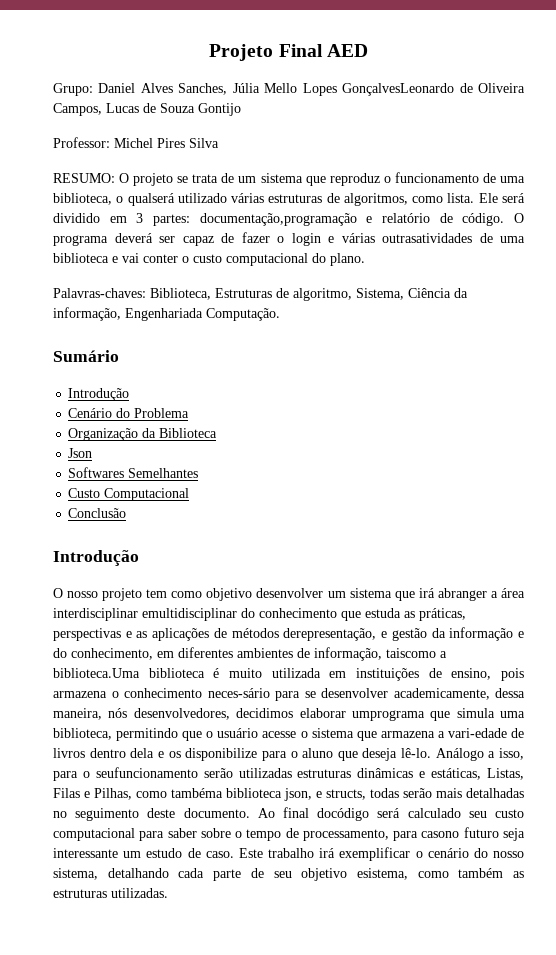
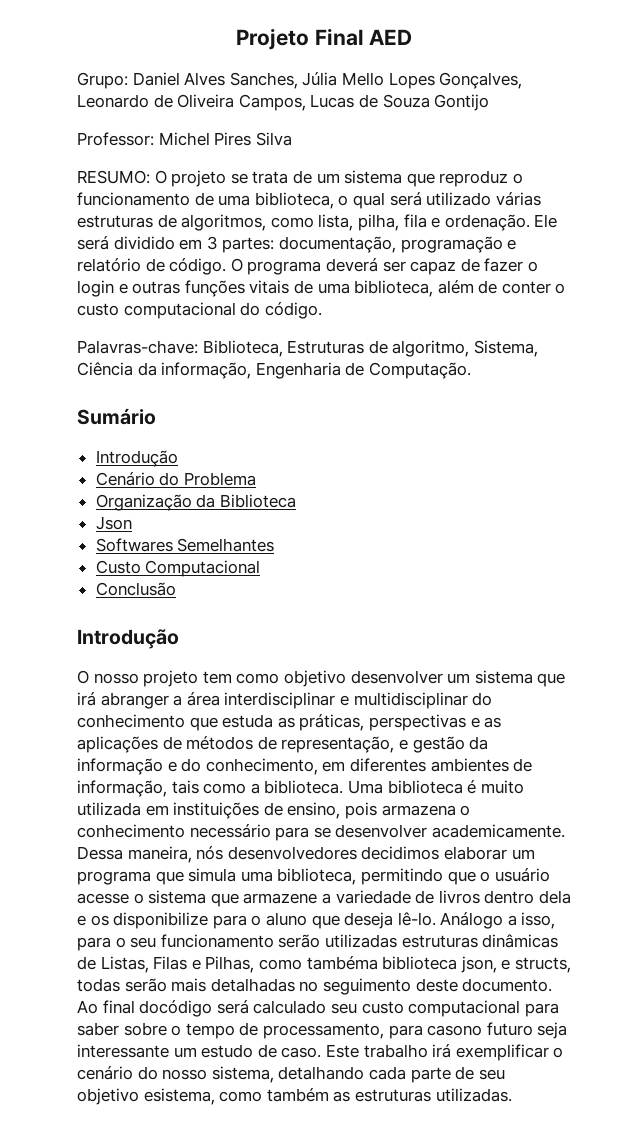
- Grupo: Daniel Alves Sanches, Júlia Mello Lopes GonçalvesLeonardo de Oliveira Campos, Lucas de Souza Gontijo
+ Grupo: Daniel Alves Sanches, Júlia Mello Lopes Gonçalves, Leonardo de Oliveira Campos, Lucas de Souza Gontijo
- RESUMO: O projeto se trata de um sistema que reproduz o funcionamento de uma biblioteca, o qualserá utilizado várias estruturas de algoritmos, como lista.
+ RESUMO: O projeto se trata de um sistema que reproduz o funcionamento de uma biblioteca, o qual será utilizado várias estruturas de algoritmos, como lista, pilha, fila e ordenação.
- Ele será dividido em 3 partes: documentação,programação e relatório de código.
+ Ele será dividido em 3 partes: documentação, programação e relatório de código.
- O programa deverá ser capaz de fazer o login e várias outrasatividades de uma biblioteca e vai conter o custo computacional do plano.
- Palavras-chaves: Biblioteca, Estruturas de algoritmo, Sistema, Ciência da informação, Engenhariada Computação.
+ O programa deverá ser capaz de fazer o login e outras funções vitais de uma biblioteca, além de conter o custo computacional do código.
+ Palavras-chave: Biblioteca, Estruturas de algoritmo, Sistema, Ciência da informação, Engenharia de Computação.
- O nosso projeto tem como objetivo desenvolver um sistema que irá abranger a área interdisciplinar emultidisciplinar do conhecimento que estuda as práticas, perspectivas e as aplicações de métodos derepresentação, e gestão da informação e do conhecimento, em diferentes ambientes de informação, taiscomo a biblioteca.Uma biblioteca é muito utilizada em instituições de ensino, pois armazena o conhecimento neces-sário para se desenvolver academicamente, dessa maneira, nós desenvolvedores, decidimos elaborar umprograma que simula uma biblioteca, permitindo que o usuário acesse o sistema que armazena a vari-edade de livros dentro dela e os disponibilize para o aluno que deseja lê-lo.
+ O nosso projeto tem como objetivo desenvolver um sistema que irá abranger a área interdisciplinar e multidisciplinar do conhecimento que estuda as práticas, perspectivas e as aplicações de métodos de representação, e gestão da informação e do conhecimento, em diferentes ambientes de informação, tais como a biblioteca. Uma biblioteca é muito utilizada em instituições de ensino, pois armazena o conhecimento necessário para se desenvolver academicamente. Dessa maneira, nós desenvolvedores decidimos elaborar um programa que simula uma biblioteca, permitindo que o usuário acesse o sistema que armazene a variedade de livros dentro dela e os disponibilize para o aluno que deseja lê-lo.
- Análogo a isso, para o seufuncionamento serão utilizadas estruturas dinâmicas e estáticas, Listas, Filas e Pilhas, como tambéma biblioteca json, e structs, todas serão mais detalhadas no seguimento deste documento.
+ Análogo a isso, para o seu funcionamento serão utilizadas estruturas dinâmicas de Listas, Filas e Pilhas, como tambéma biblioteca json, e structs, todas serão mais detalhadas no seguimento deste documento.

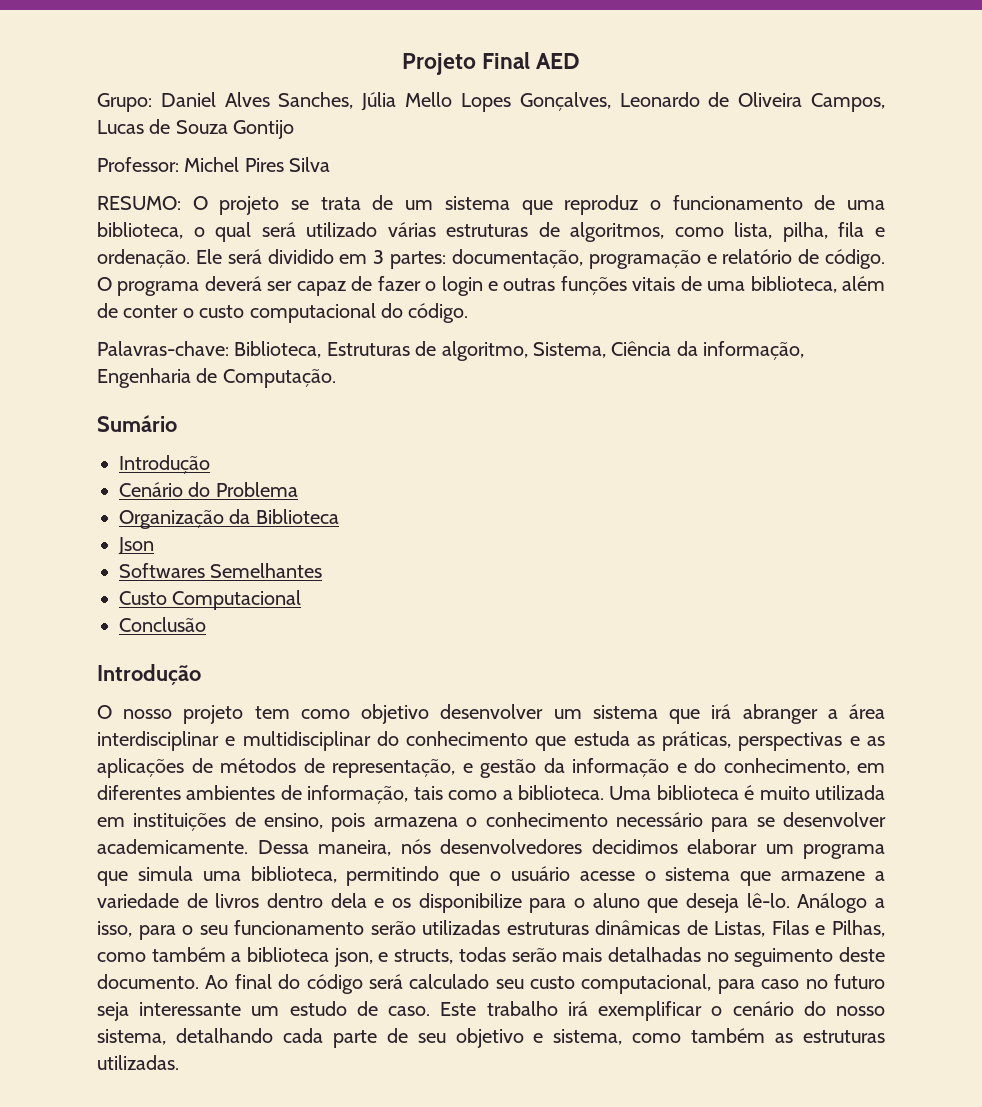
- Análogo a isso, para o seu funcionamento serão utilizadas estruturas dinâmicas de Listas, Filas e Pilhas, como tambéma biblioteca json, e structs, todas serão mais detalhadas no seguimento deste documento.
+ Análogo a isso, para o seu funcionamento serão utilizadas estruturas dinâmicas de Listas, Filas e Pilhas, como também a biblioteca json, e structs, todas serão mais detalhadas no seguimento deste documento.
- Ao final docódigo será calculado seu custo computacional para saber sobre o tempo de processamento, para casono futuro seja interessante um estudo de caso.
+ Ao final do código será calculado seu custo computacional, para caso no futuro seja interessante um estudo de caso.
- Este trabalho irá exemplificar o cenário do nosso sistema, detalhando cada parte de seu objetivo esistema, como também as estruturas utilizadas.
+ Este trabalho irá exemplificar o cenário do nosso sistema, detalhando cada parte de seu objetivo e sistema, como também as estruturas utilizadas.

